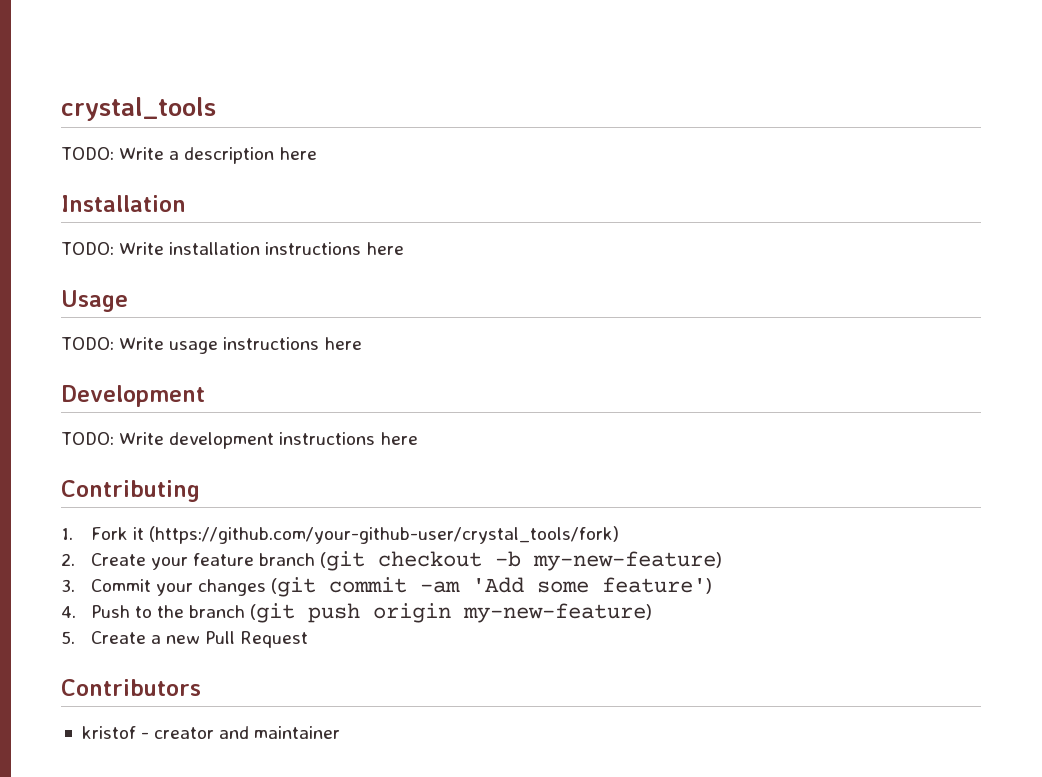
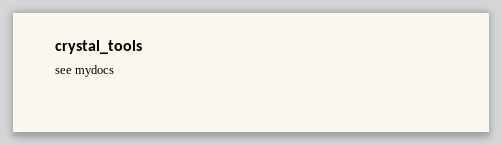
- TODO: Write a description here
- Installation
- TODO: Write installation instructions here
- Usage
- TODO: Write usage instructions here
- Development
- TODO: Write development instructions here
- Contributing
- 1. Fork it (https://github.com/your-github-user/crystal_tools/fork)
- 2. Create your feature branch (git checkout -b my-new-feature)
- 3. Commit your changes (git commit -am 'Add some feature')
- 4. Push to the branch (git push origin my-new-feature)
- 5. Create a new Pull Request
- Contributors
- kristof - creator and maintainer
+ see mydocs

